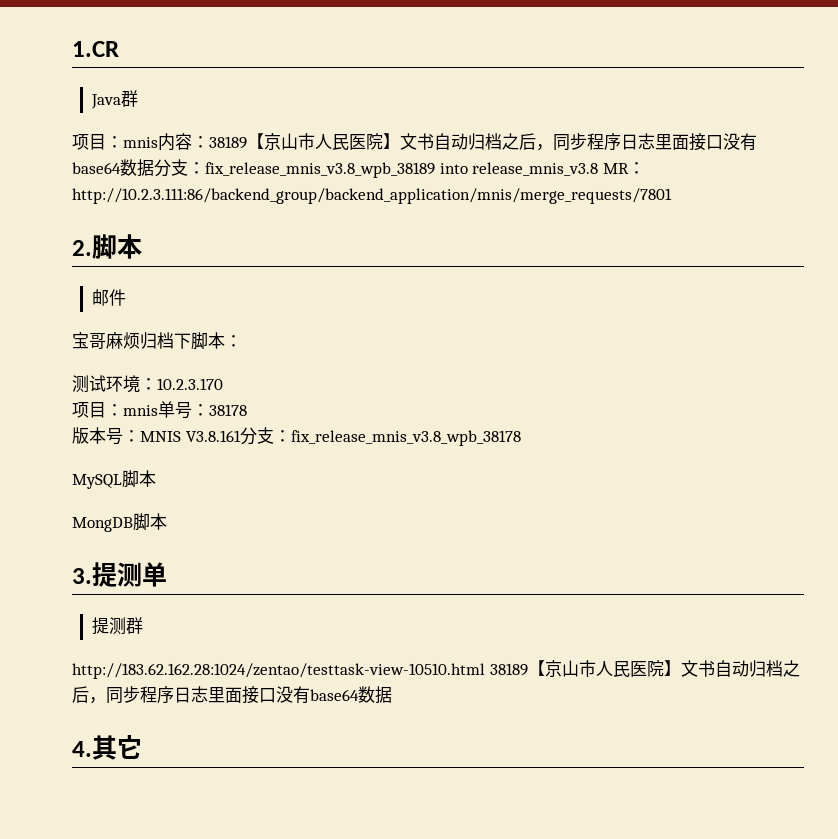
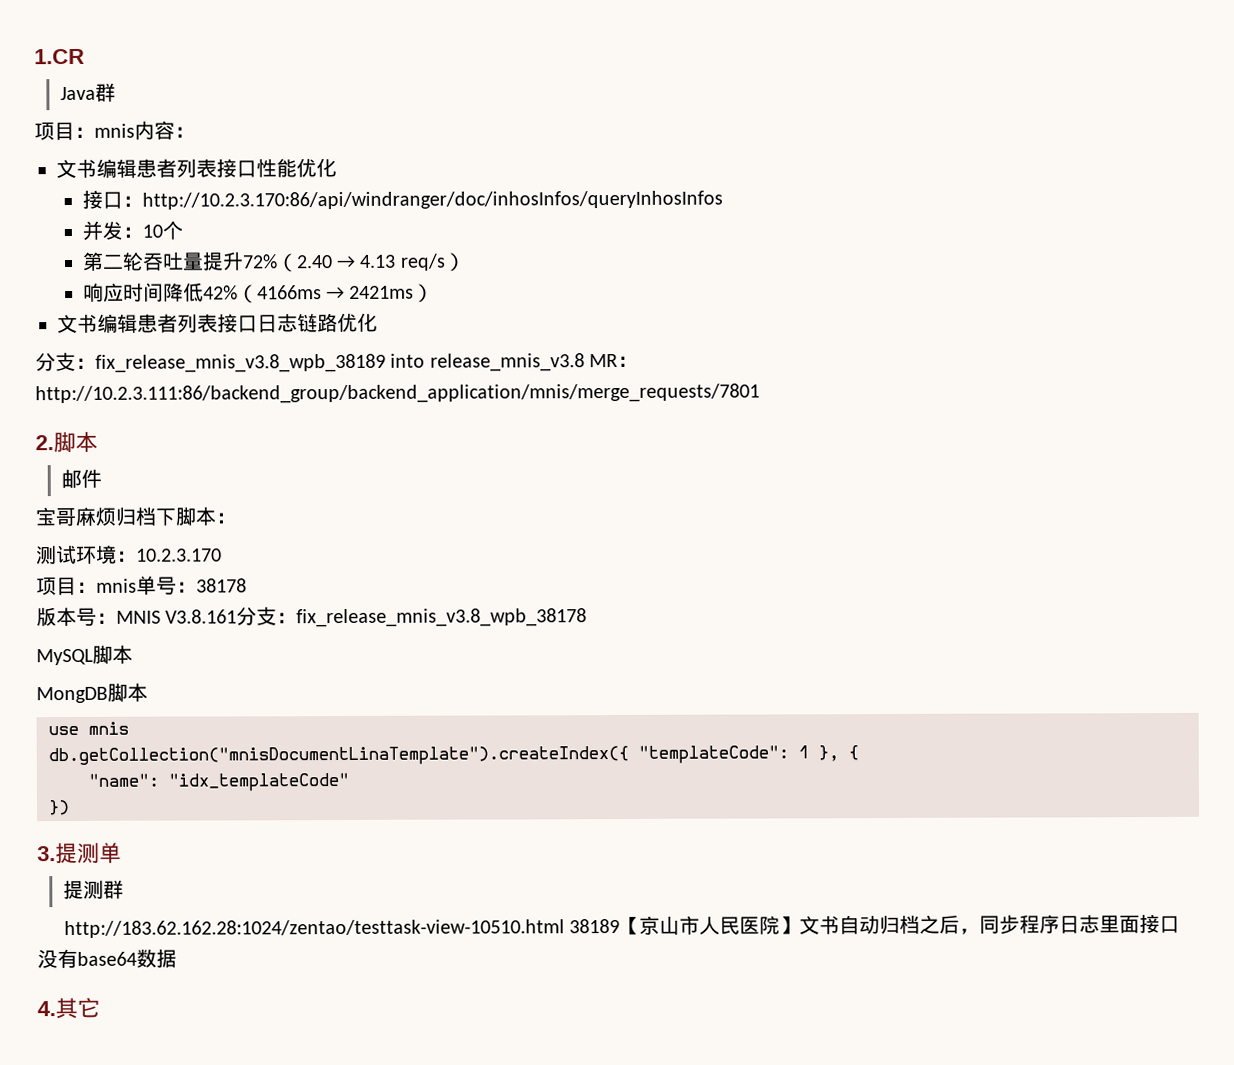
- 项目：mnis内容：38189【京山市人民医院】文书自动归档之后，同步程序日志里面接口没有base64数据分支：fix_release_mnis_v3.8_wpb_38189 into release_mnis_v3.8 MR：http://10.2.3.111:86/backend_group/backend_application/mnis/merge_requests/7801
+ 项目：mnis内容：
+ 文书编辑患者列表接口性能优化
+ 接口：http://10.2.3.170:86/api/windranger/doc/inhosInfos/queryInhosInfos
+ 并发：10个
+ 第二轮吞吐量提升72%（2.40 → 4.13 req/s）
+ 响应时间降低42%（4166ms → 2421ms）
+ 文书编辑患者列表接口日志链路优化
+ 分支：fix_release_mnis_v3.8_wpb_38189 into release_mnis_v3.8 MR：http://10.2.3.111:86/backend_group/backend_application/mnis/merge_requests/7801
+ use mnis
+ db.getCollection("mnisDocumentLinaTemplate").createIndex({ "templateCode": 1 }, {
+ "name": "idx_templateCode"
+ })

